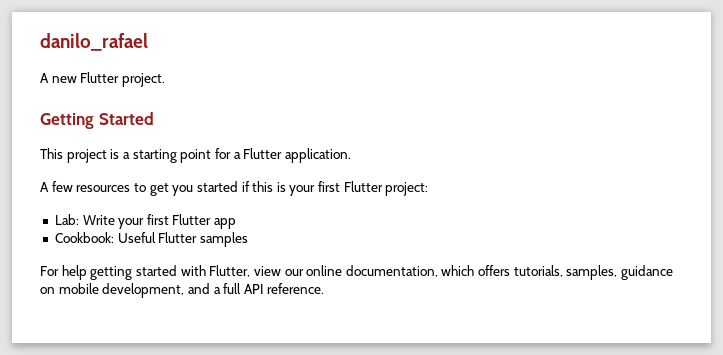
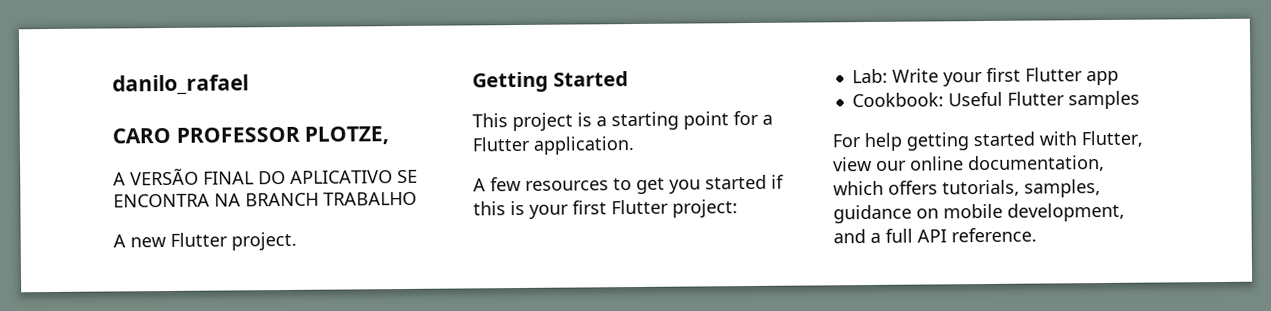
+ CARO PROFESSOR PLOTZE,
+ A VERSÃO FINAL DO APLICATIVO SE ENCONTRA NA BRANCH TRABALHO

